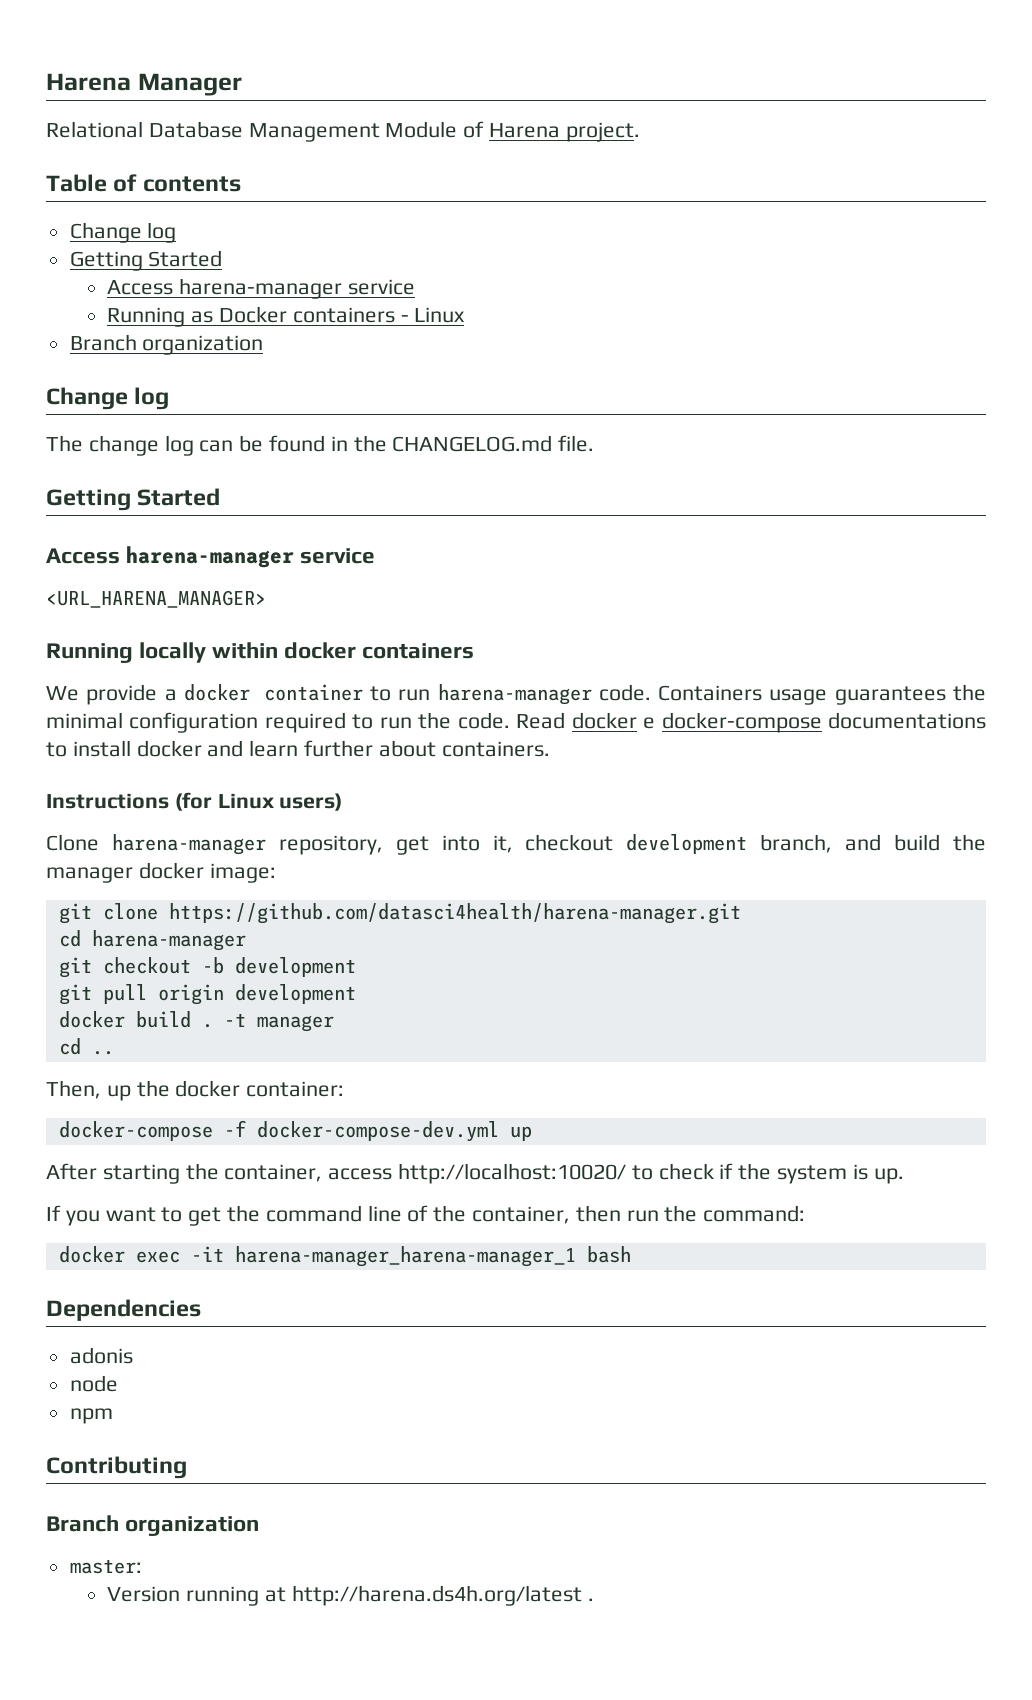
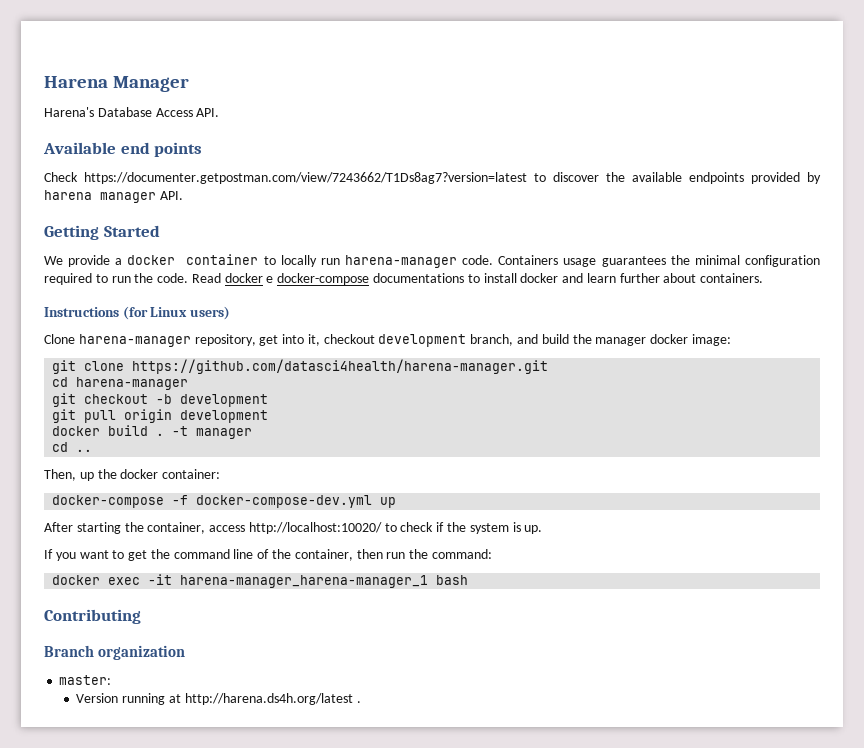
- Relational Database Management Module of Harena project.
- Table of contents
- Change log
+ Harena's Database Access API.
+ Available end points
+ Check https://documenter.getpostman.com/view/7243662/T1Ds8ag7?version=latest to discover the available endpoints provided by harena manager API.
  Getting Started
- Access harena-manager service
- Running as Docker containers - Linux
- Branch organization
- Change log
- The change log can be found in the CHANGELOG.md file.
- Getting Started
- Access harena-manager service
- <URL_HARENA_MANAGER>
- Running locally within docker containers
- We provide a docker container to run harena-manager code.
+ We provide a docker container to locally run harena-manager code.
- Dependencies
- adonis
- node
- npm

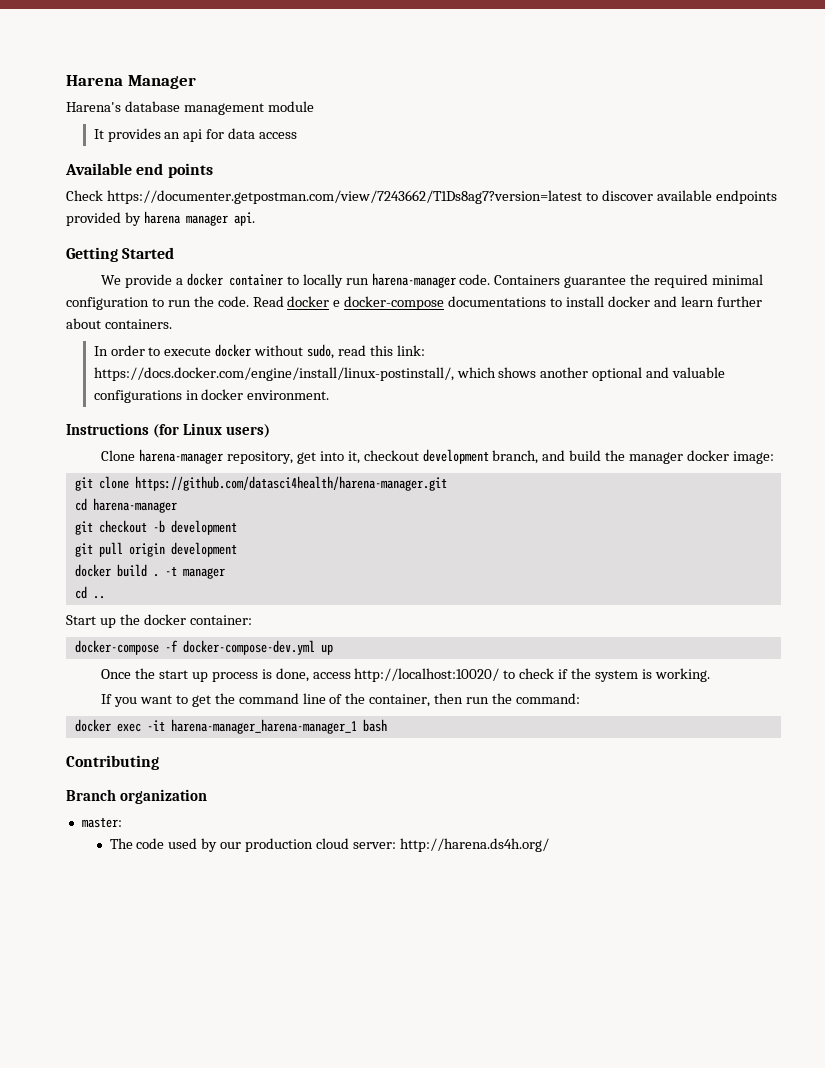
- Harena's Database Access API.
+ Harena's database management module
+ It provides an api for data access
- Check https://documenter.getpostman.com/view/7243662/T1Ds8ag7?version=latest to discover the available endpoints provided by harena manager API.
+ Check https://documenter.getpostman.com/view/7243662/T1Ds8ag7?version=latest to discover available endpoints provided by harena manager api.
- Containers usage guarantees the minimal configuration required to run the code.
+ Containers guarantee the required minimal configuration to run the code.
+ In order to execute docker without sudo, read this link: https://docs.docker.com/engine/install/linux-postinstall/, which shows another optional and valuable configurations in docker environment.
- Then, up the docker container:
+ Start up the docker container:
- After starting the container, access http://localhost:10020/ to check if the system is up.
+ Once the start up process is done, access http://localhost:10020/ to check if the system is working.
- Version running at http://harena.ds4h.org/latest .
+ The code used by our production cloud server: http://harena.ds4h.org/

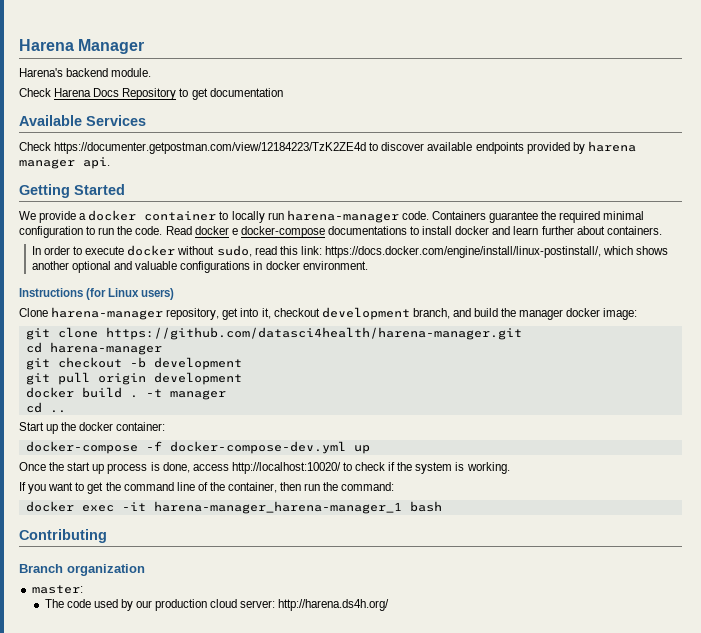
- Harena's database management module
- It provides an api for data access
+ Harena's backend module.
+ Check Harena Docs Repository to get documentation
- Available end points
- Check https://documenter.getpostman.com/view/7243662/T1Ds8ag7?version=latest to discover available endpoints provided by harena manager api.
+ Available Services
+ Check https://documenter.getpostman.com/view/12184223/TzK2ZE4d to discover available endpoints provided by harena manager api.

